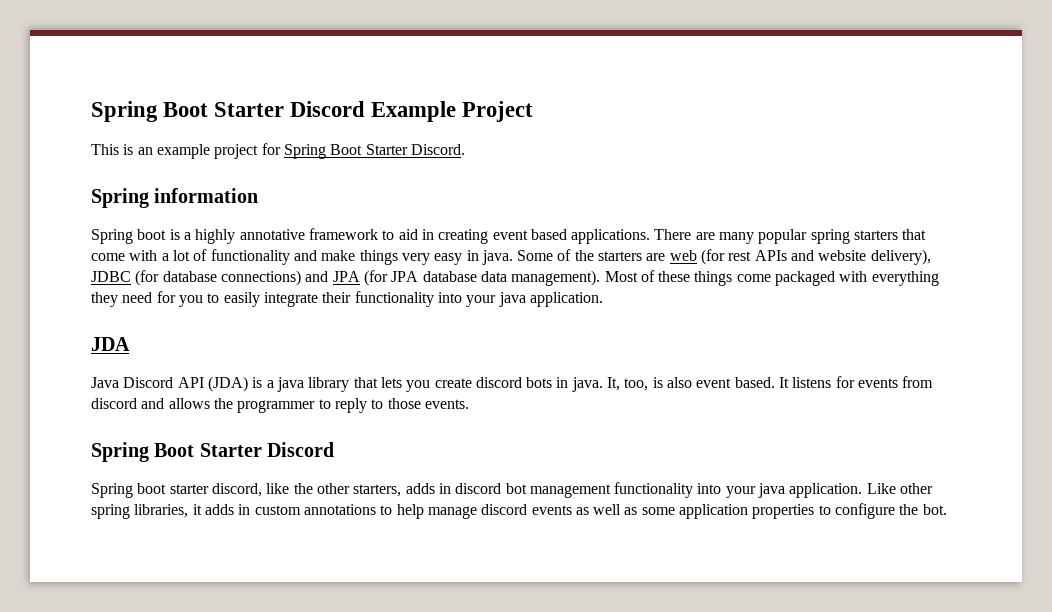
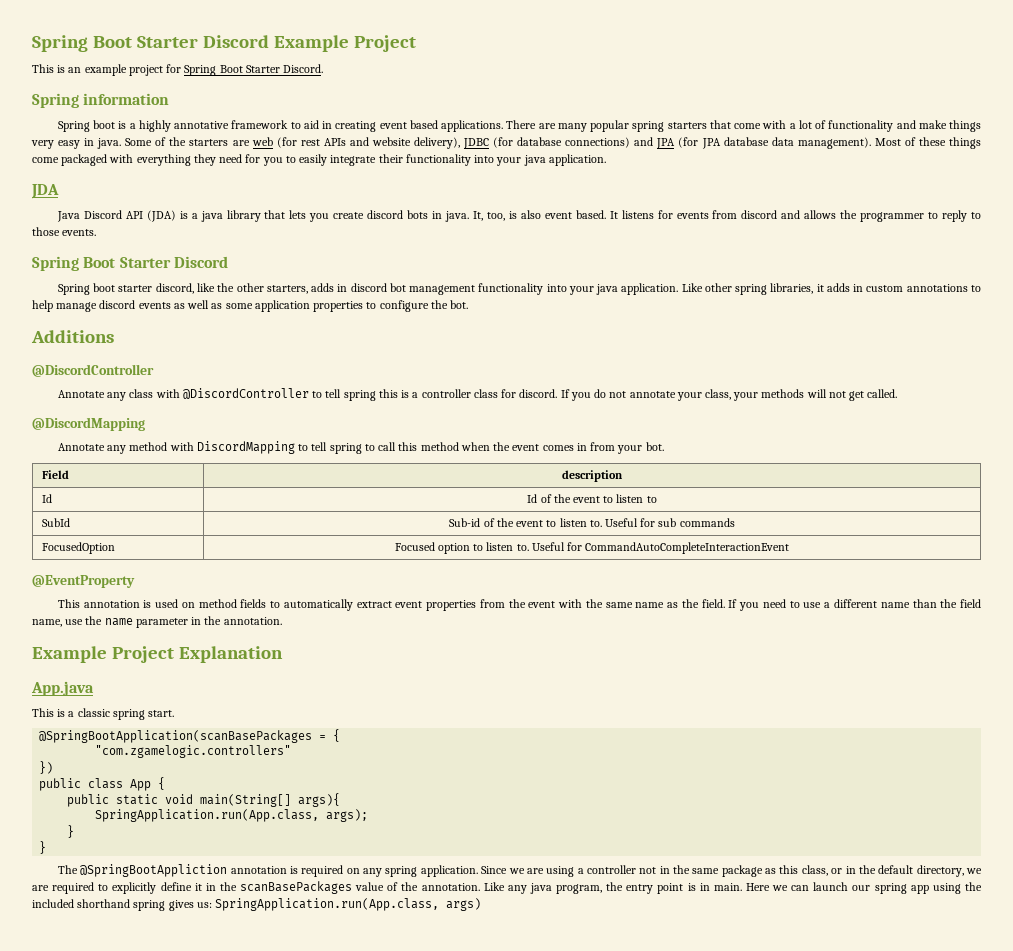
+ Additions
+ @DiscordController
+ Annotate any class with @DiscordController to tell spring this is a controller class for discord. If you do not annotate your class, your methods will not get called.
+ @DiscordMapping
+ Annotate any method with DiscordMapping to tell spring to call this method when the event comes in from your bot.
+ Field | description
+ Id | Id of the event to listen to
+ SubId | Sub-id of the event to listen to. Useful for sub commands
+ FocusedOption | Focused option to listen to. Useful for CommandAutoCompleteInteractionEvent
+ @EventProperty
+ This annotation is used on method fields to automatically extract event properties from the event with the same name as the field. If you need to use a different name than the field name, use the name parameter in the annotation.
+ Example Project Explanation
+ App.java
+ This is a classic spring start.
+ @SpringBootApplication(scanBasePackages = {
+ "com.zgamelogic.controllers"
+ })
+ public class App {
+ public static void main(String[] args){
+ SpringApplication.run(App.class, args);
+ }
+ }
+ The @SpringBootAppliction annotation is required on any spring application. Since we are using a controller not in the same package as this class, or in the default directory, we are required to explicitly define it in the scanBasePackages value of the annotation. Like any java program, the entry point is in main. Here we can launch our spring app using the included shorthand spring gives us: SpringApplication.run(App.class, args)

